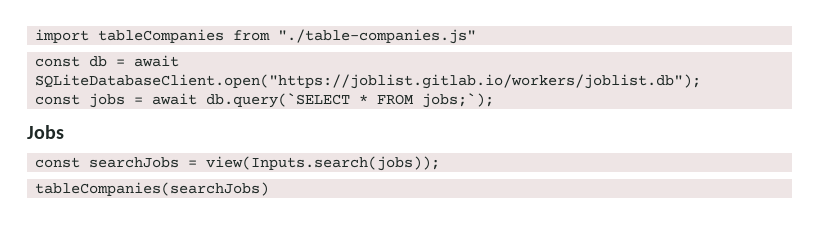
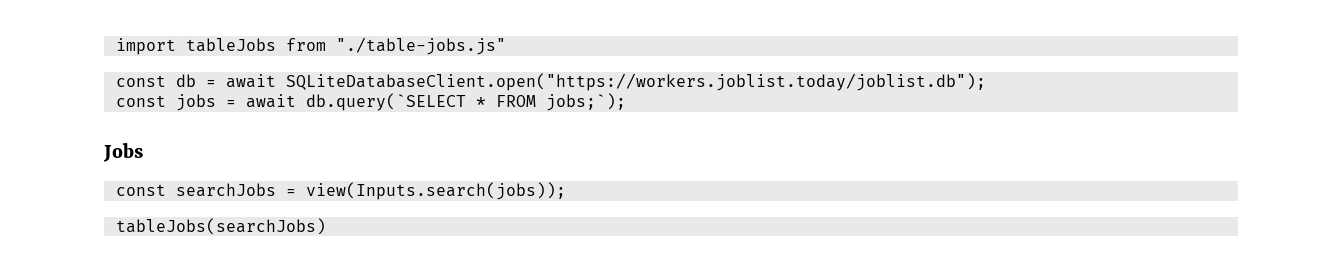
- import tableCompanies from "./table-companies.js"
+ import tableJobs from "./table-jobs.js"
- const db = await SQLiteDatabaseClient.open("https://joblist.gitlab.io/workers/joblist.db");
+ const db = await SQLiteDatabaseClient.open("https://workers.joblist.today/joblist.db");
- tableCompanies(searchJobs)
+ tableJobs(searchJobs)

